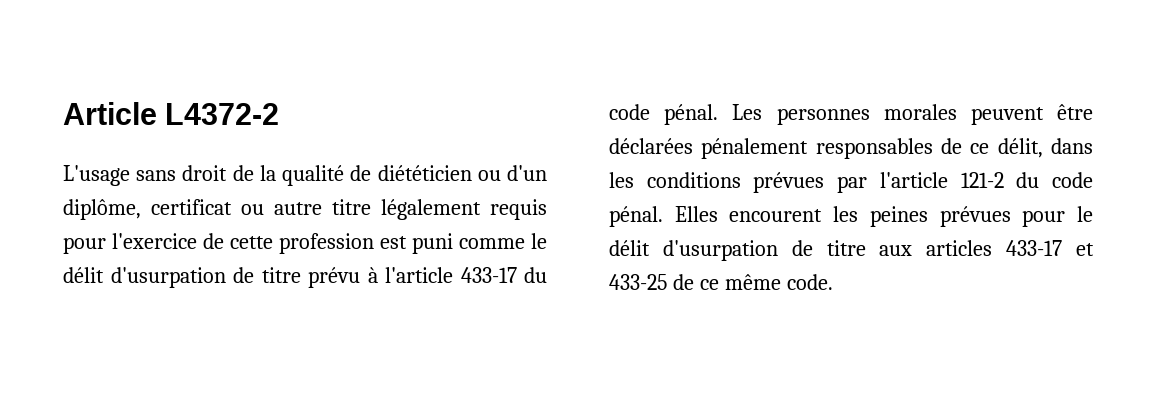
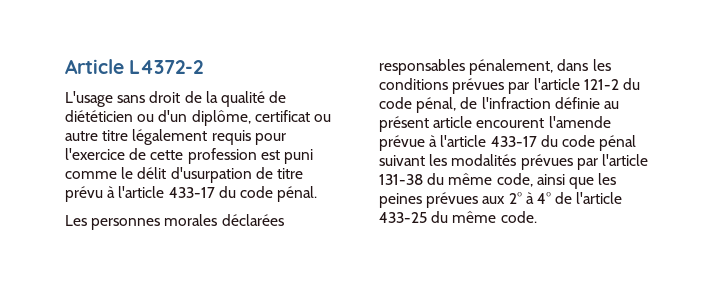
- L'usage sans droit de la qualité de diététicien ou d'un diplôme, certificat ou autre titre légalement requis pour l'exercice de cette profession est puni comme le délit d'usurpation de titre prévu à l'article 433-17 du code pénal. Les personnes morales peuvent être déclarées pénalement responsables de ce délit, dans les conditions prévues par l'article 121-2 du code pénal. Elles encourent les peines prévues pour le délit d'usurpation de titre aux articles 433-17 et 433-25 de ce même code.
+ L'usage sans droit de la qualité de diététicien ou d'un diplôme, certificat ou autre titre légalement requis pour l'exercice de cette profession est puni comme le délit d'usurpation de titre prévu à l'article 433-17 du code pénal.
+ Les personnes morales déclarées responsables pénalement, dans les conditions prévues par l'article 121-2 du code pénal, de l'infraction définie au présent article encourent l'amende prévue à l'article 433-17 du code pénal suivant les modalités prévues par l'article 131-38 du même code, ainsi que les peines prévues aux 2° à 4° de l'article 433-25 du même code.

